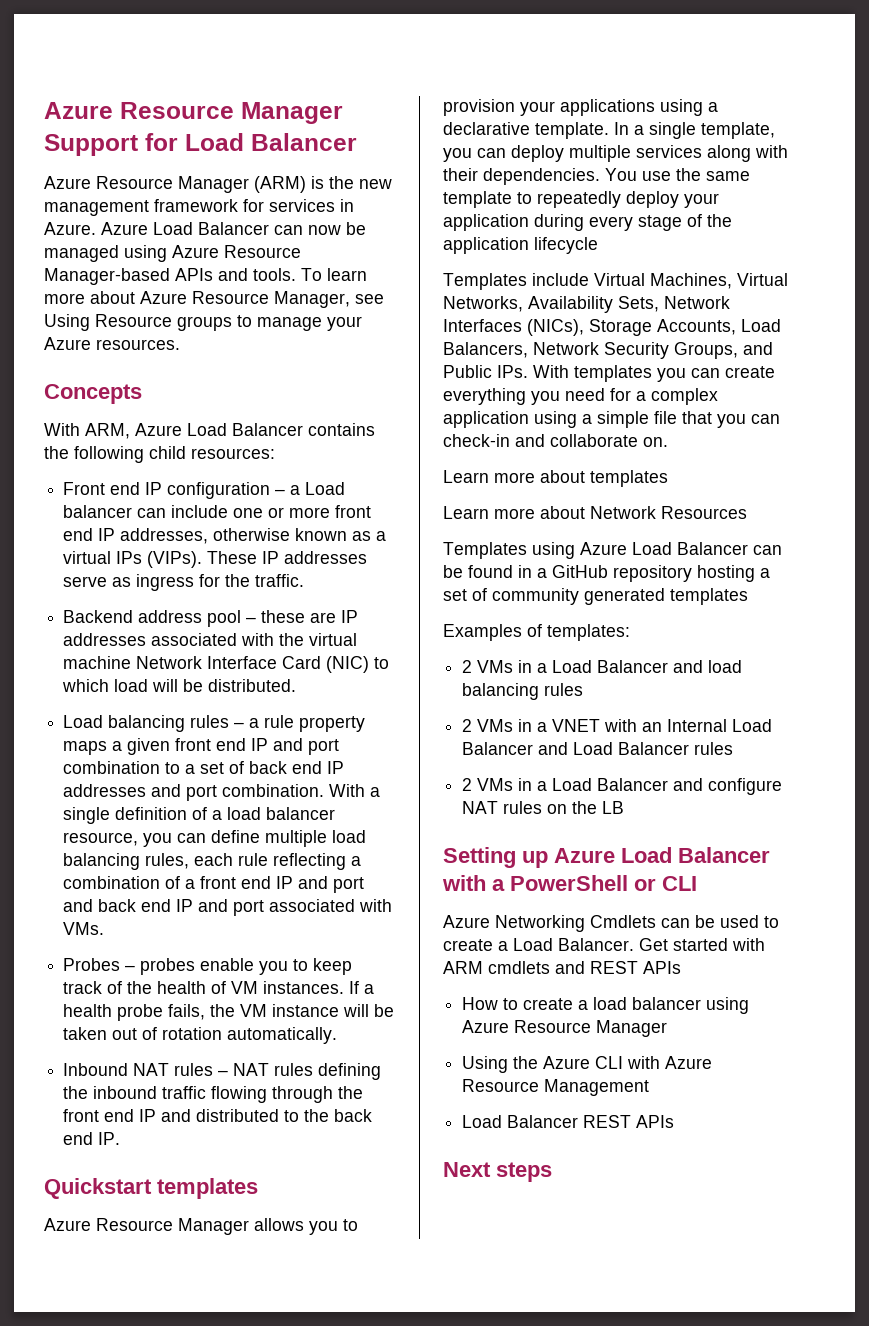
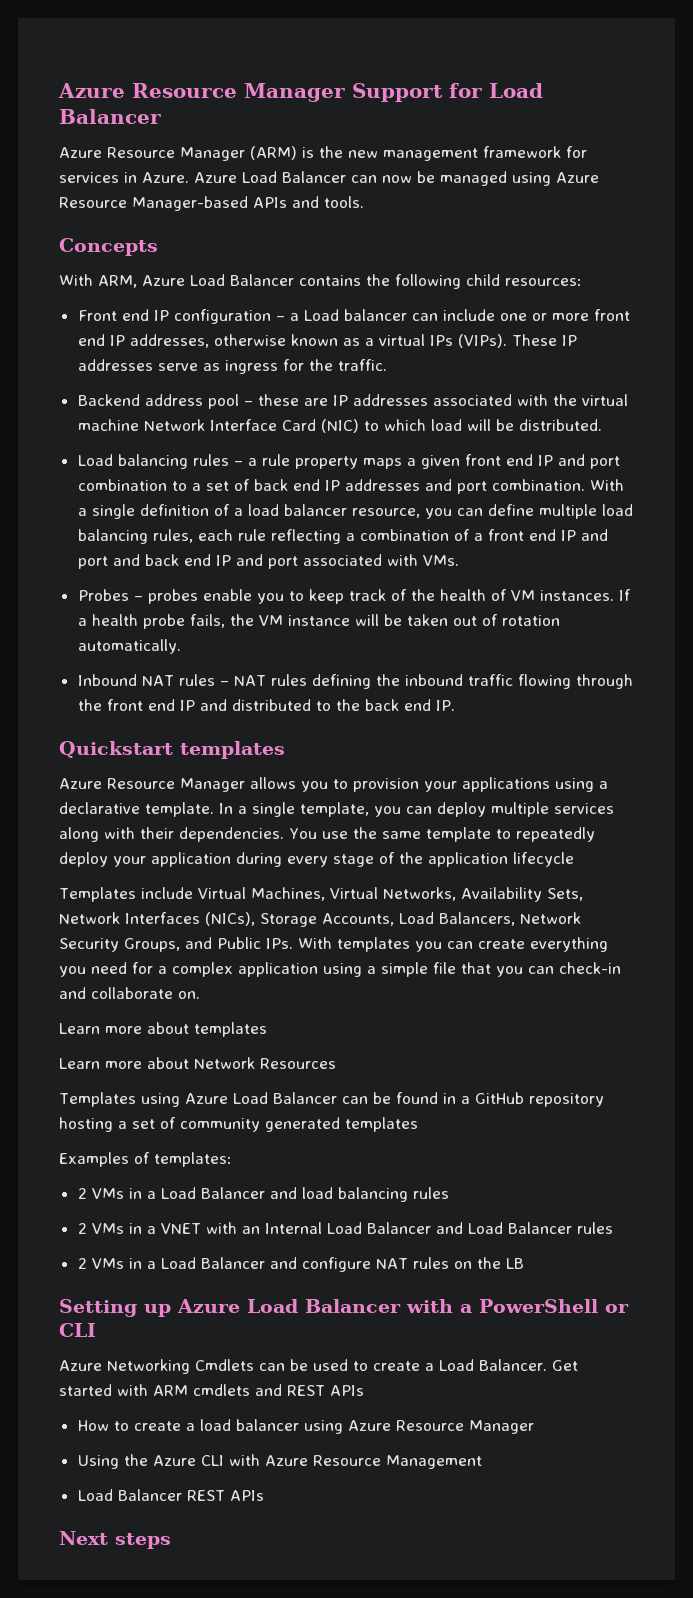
- To learn more about Azure Resource Manager, see Using Resource groups to manage your Azure resources.

